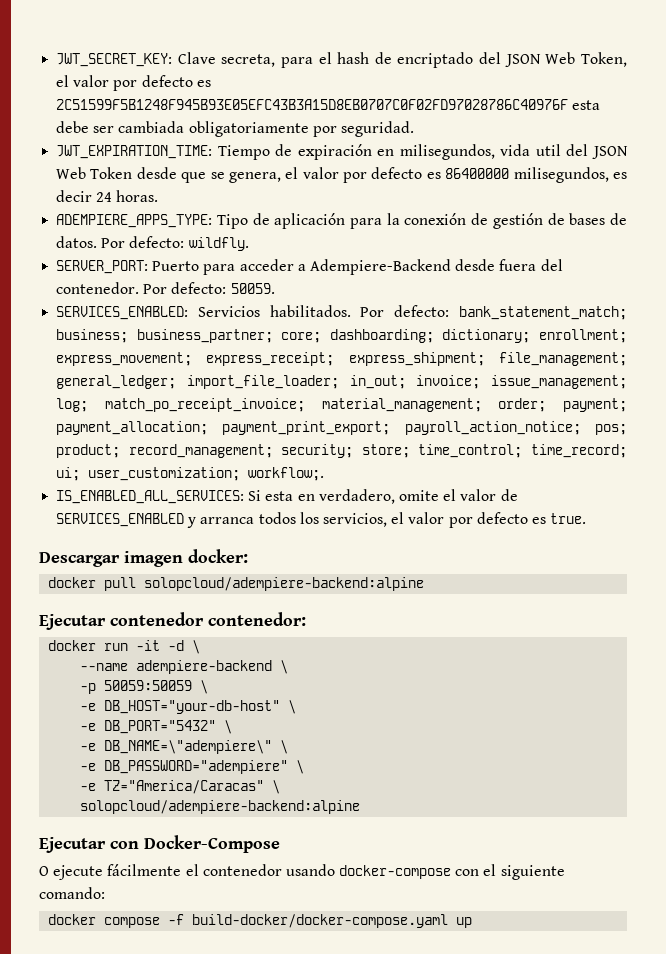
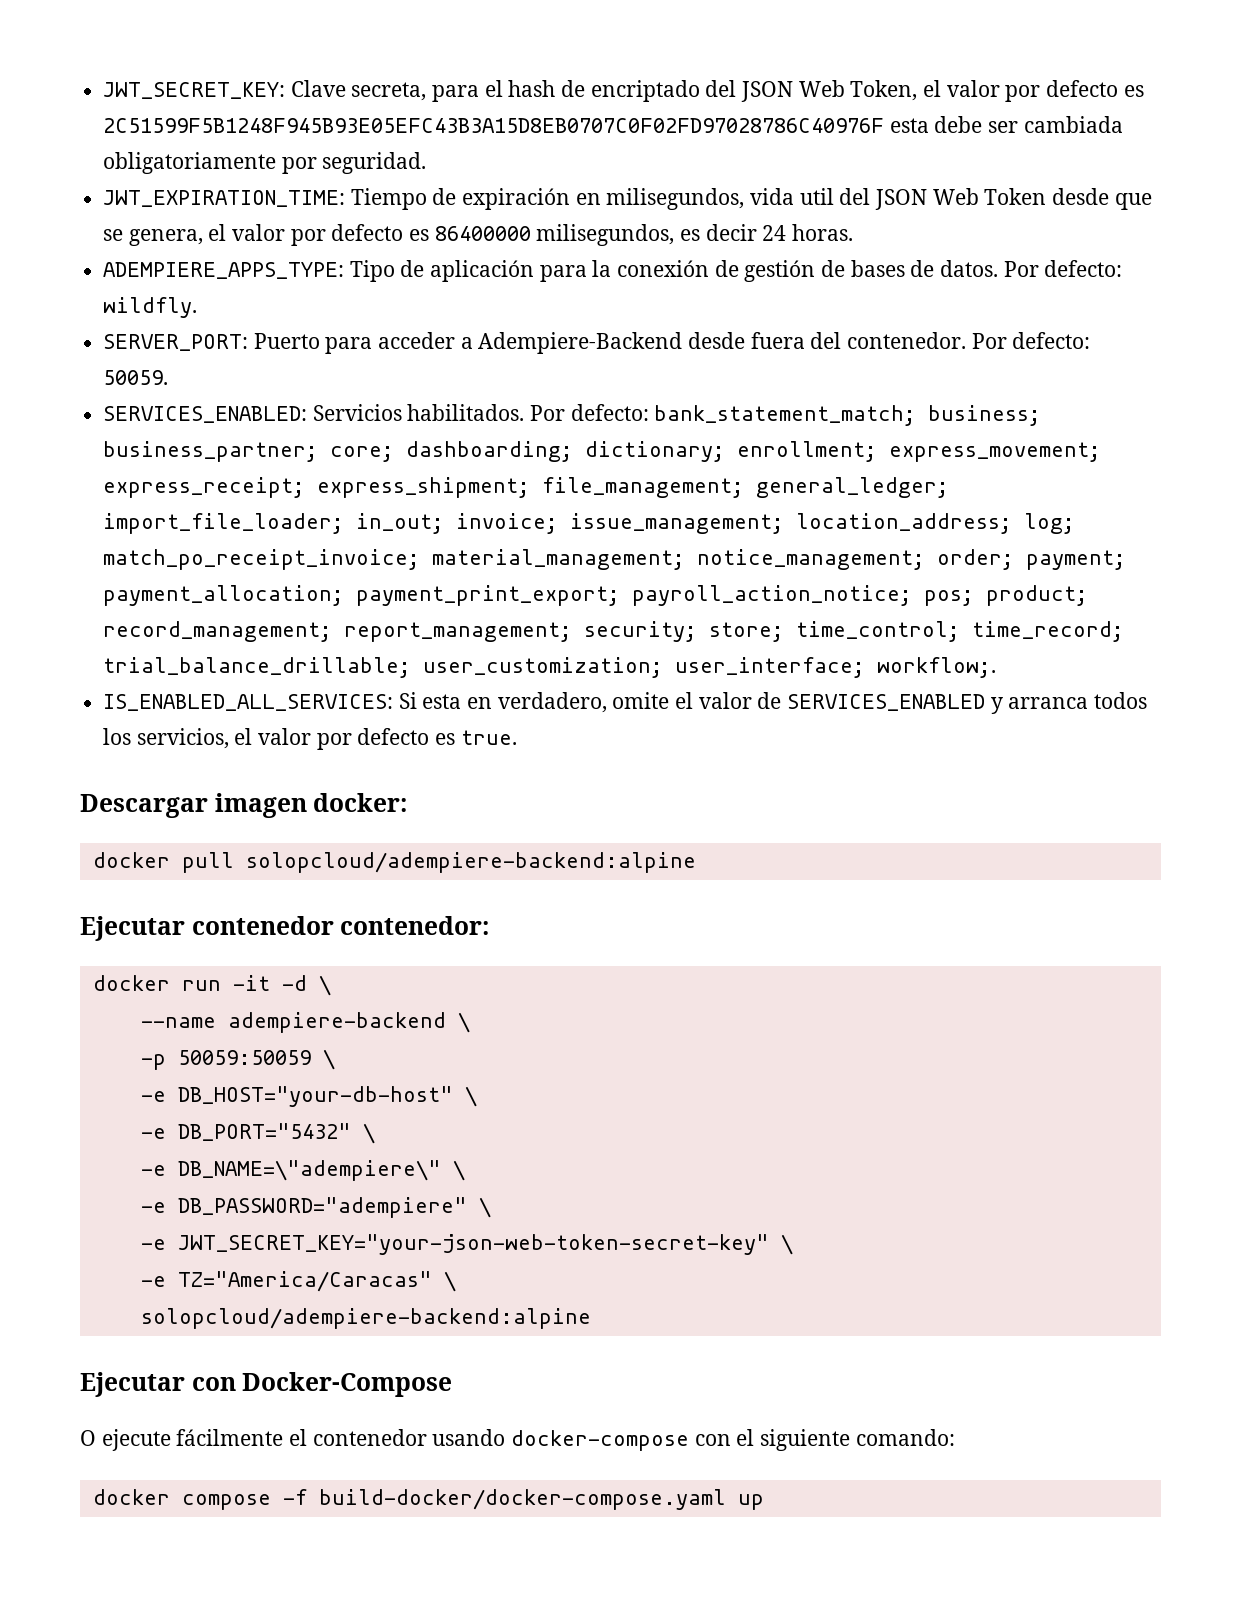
- Por defecto: bank_statement_match; business; business_partner; core; dashboarding; dictionary; enrollment; express_movement; express_receipt; express_shipment; file_management; general_ledger; import_file_loader; in_out; invoice; issue_management; log; match_po_receipt_invoice; material_management; order; payment; payment_allocation; payment_print_export; payroll_action_notice; pos; product; record_management; security; store; time_control; time_record; ui; user_customization; workflow;.
+ Por defecto: bank_statement_match; business; business_partner; core; dashboarding; dictionary; enrollment; express_movement; express_receipt; express_shipment; file_management; general_ledger; import_file_loader; in_out; invoice; issue_management; location_address; log; match_po_receipt_invoice; material_management; notice_management; order; payment; payment_allocation; payment_print_export; payroll_action_notice; pos; product; record_management; report_management; security; store; time_control; time_record; trial_balance_drillable; user_customization; user_interface; workflow;.
+ -e JWT_SECRET_KEY="your-json-web-token-secret-key" \

